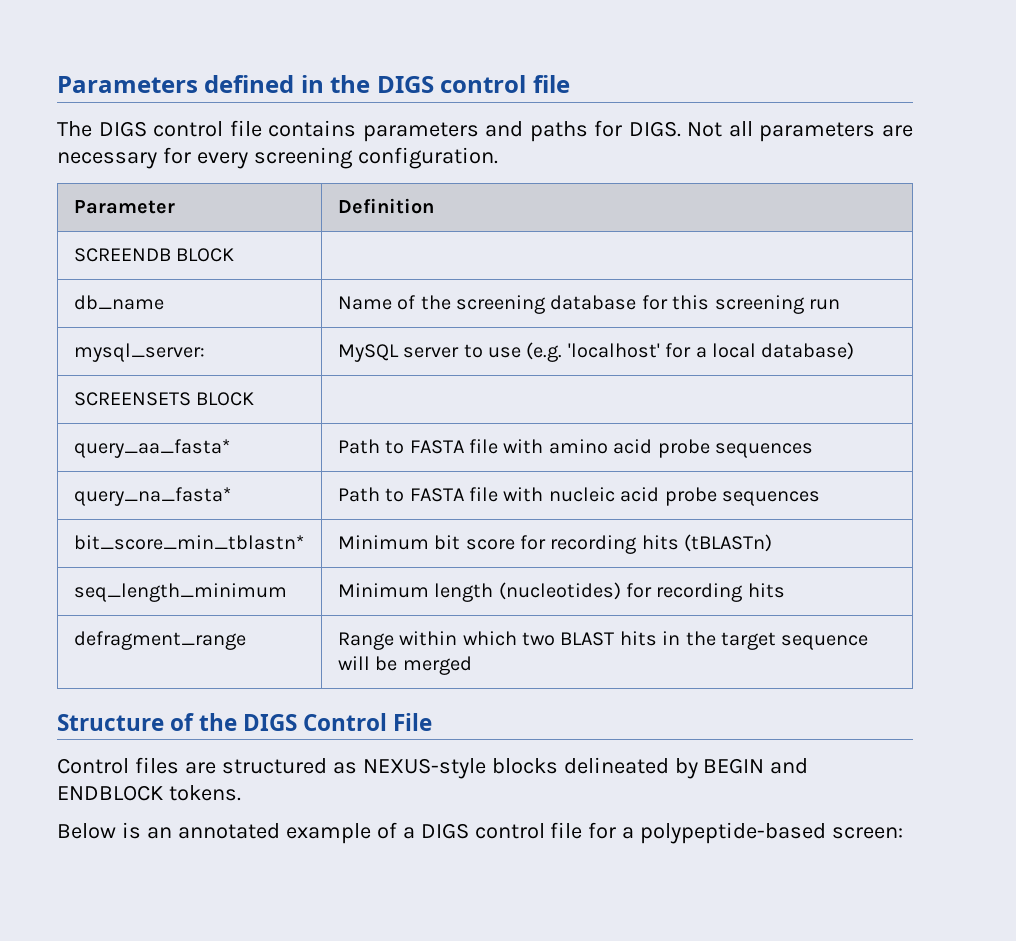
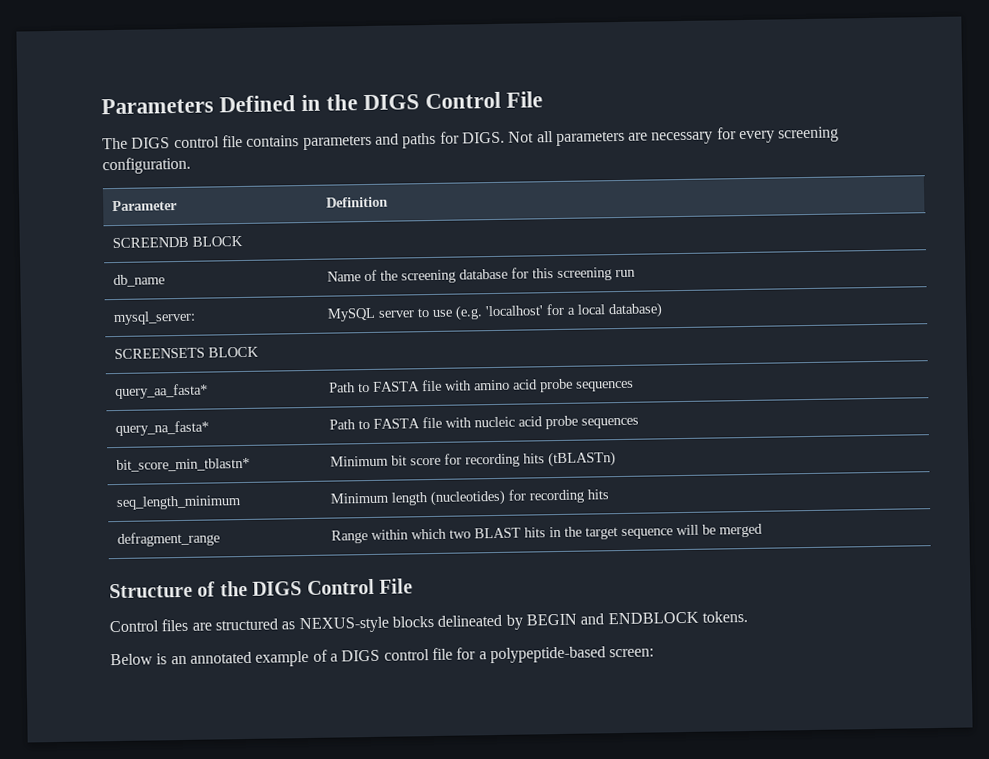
- Parameters defined in the DIGS control file
+ Parameters Defined in the DIGS Control File

